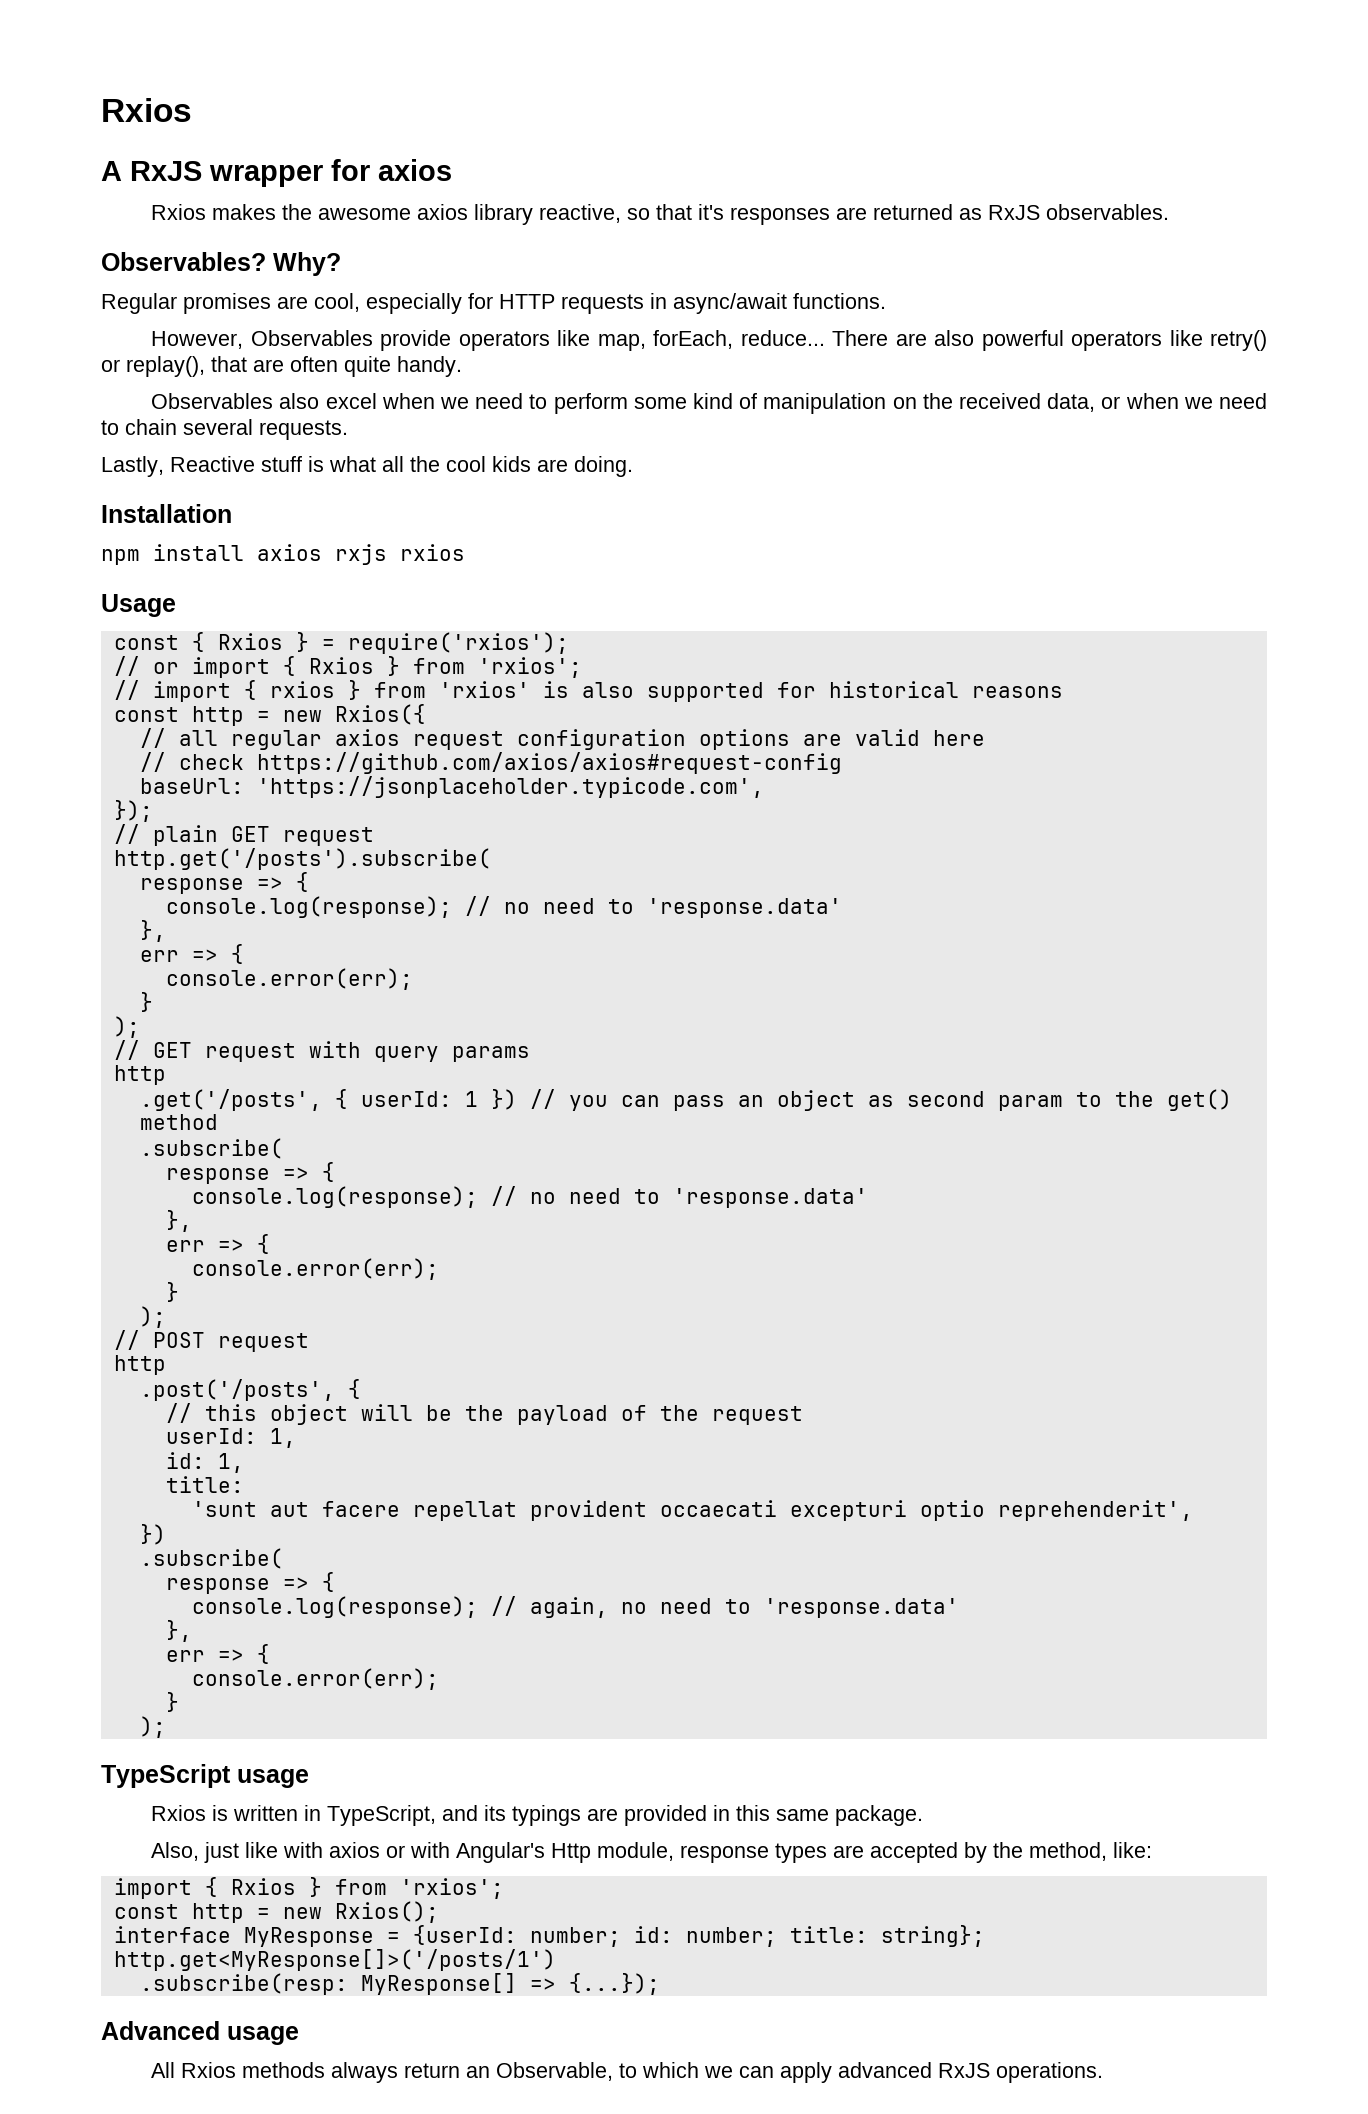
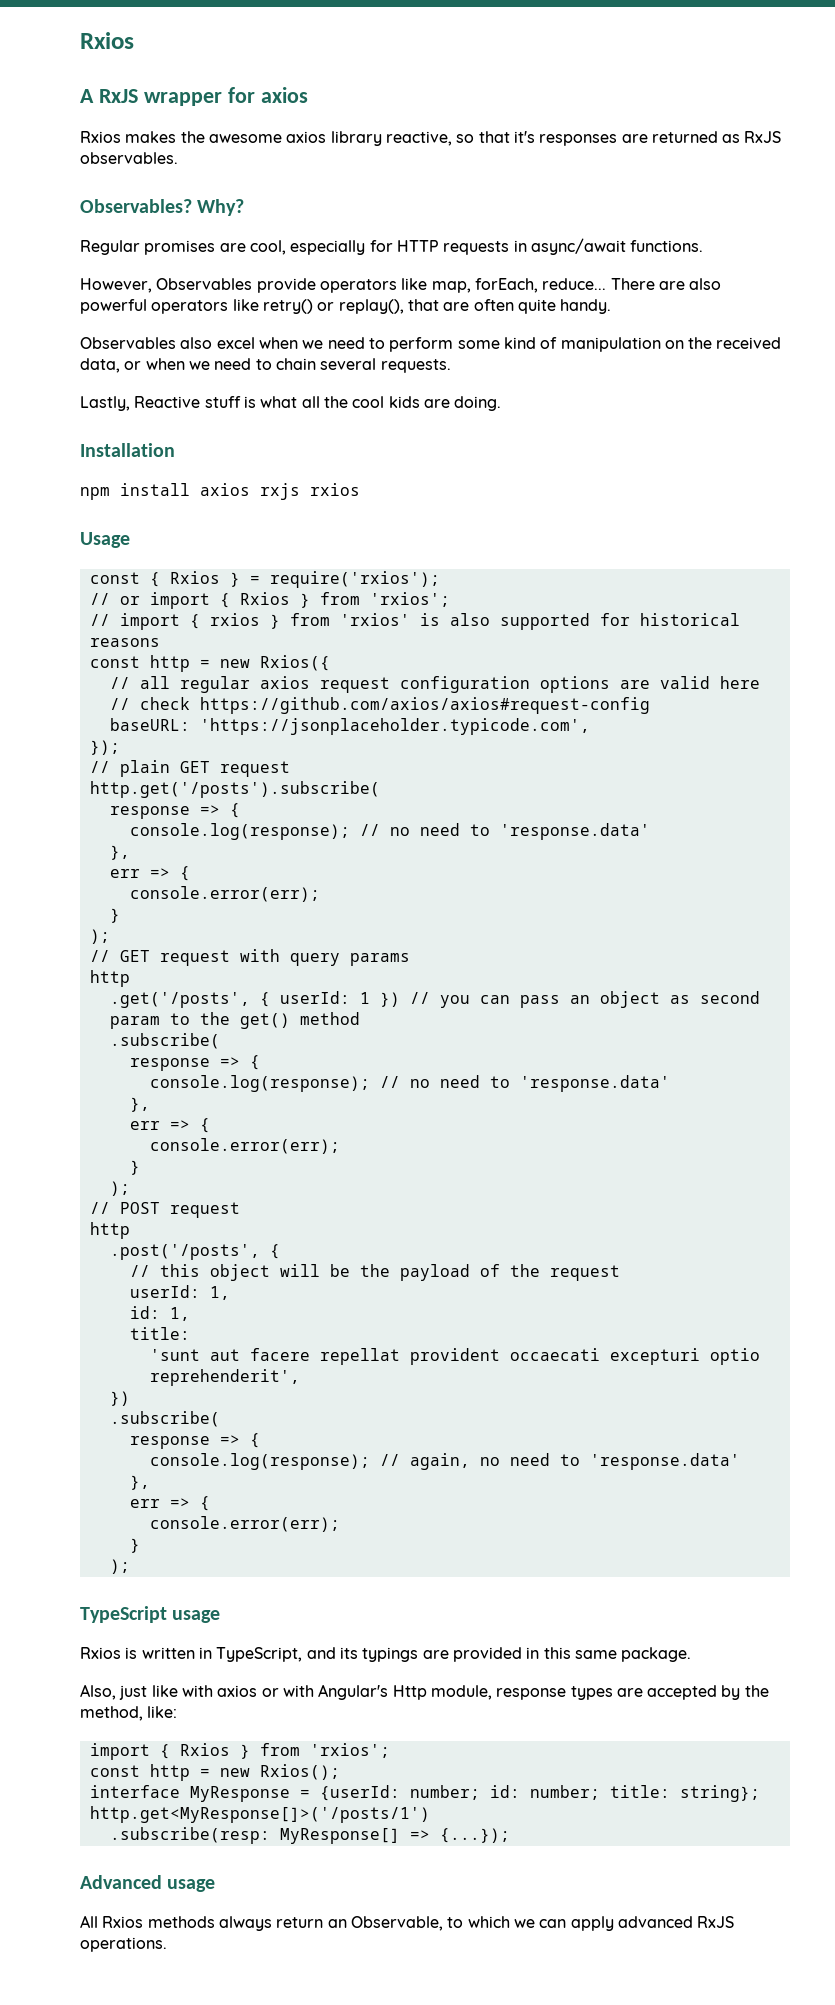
- baseUrl: 'https://jsonplaceholder.typicode.com',
+ baseURL: 'https://jsonplaceholder.typicode.com',

